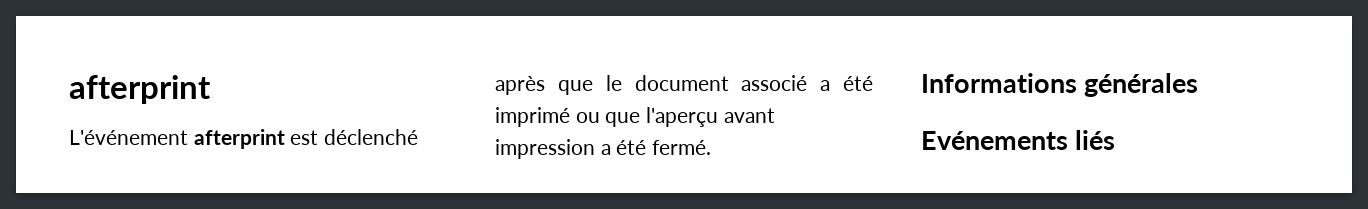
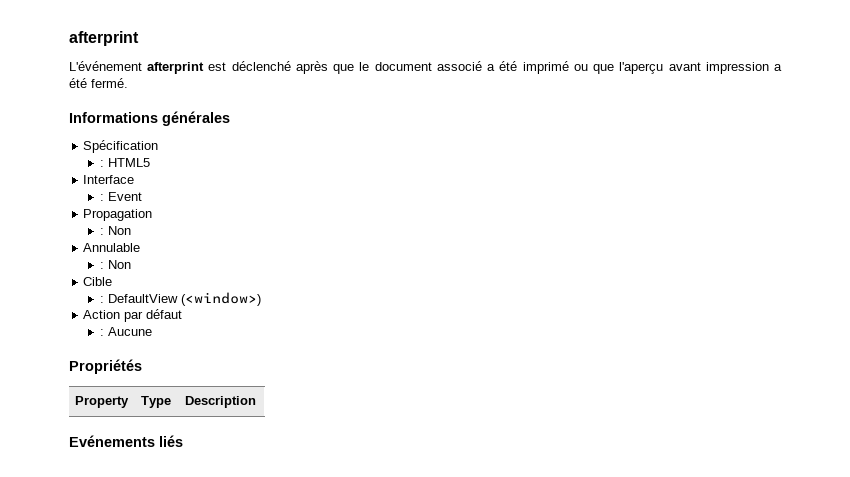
+ Spécification
+ : HTML5
+ Interface
+ : Event
+ Propagation
+ : Non
+ Annulable
+ : Non
+ Cible
+ : DefaultView (<window>)
+ Action par défaut
+ : Aucune
+ Propriétés
+ Property | Type | Description

